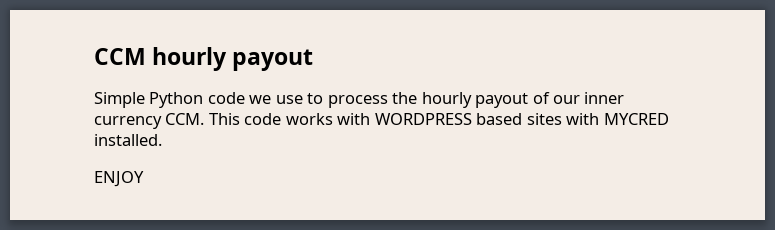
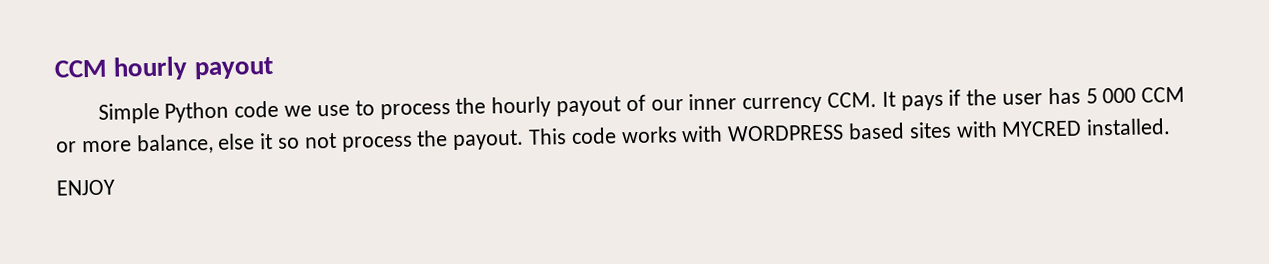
- Simple Python code we use to process the hourly payout of our inner currency CCM. This code works with WORDPRESS based sites with MYCRED installed.
+ Simple Python code we use to process the hourly payout of our inner currency CCM. It pays if the user has 5 000 CCM or more balance, else it so not process the payout. This code works with WORDPRESS based sites with MYCRED installed.

